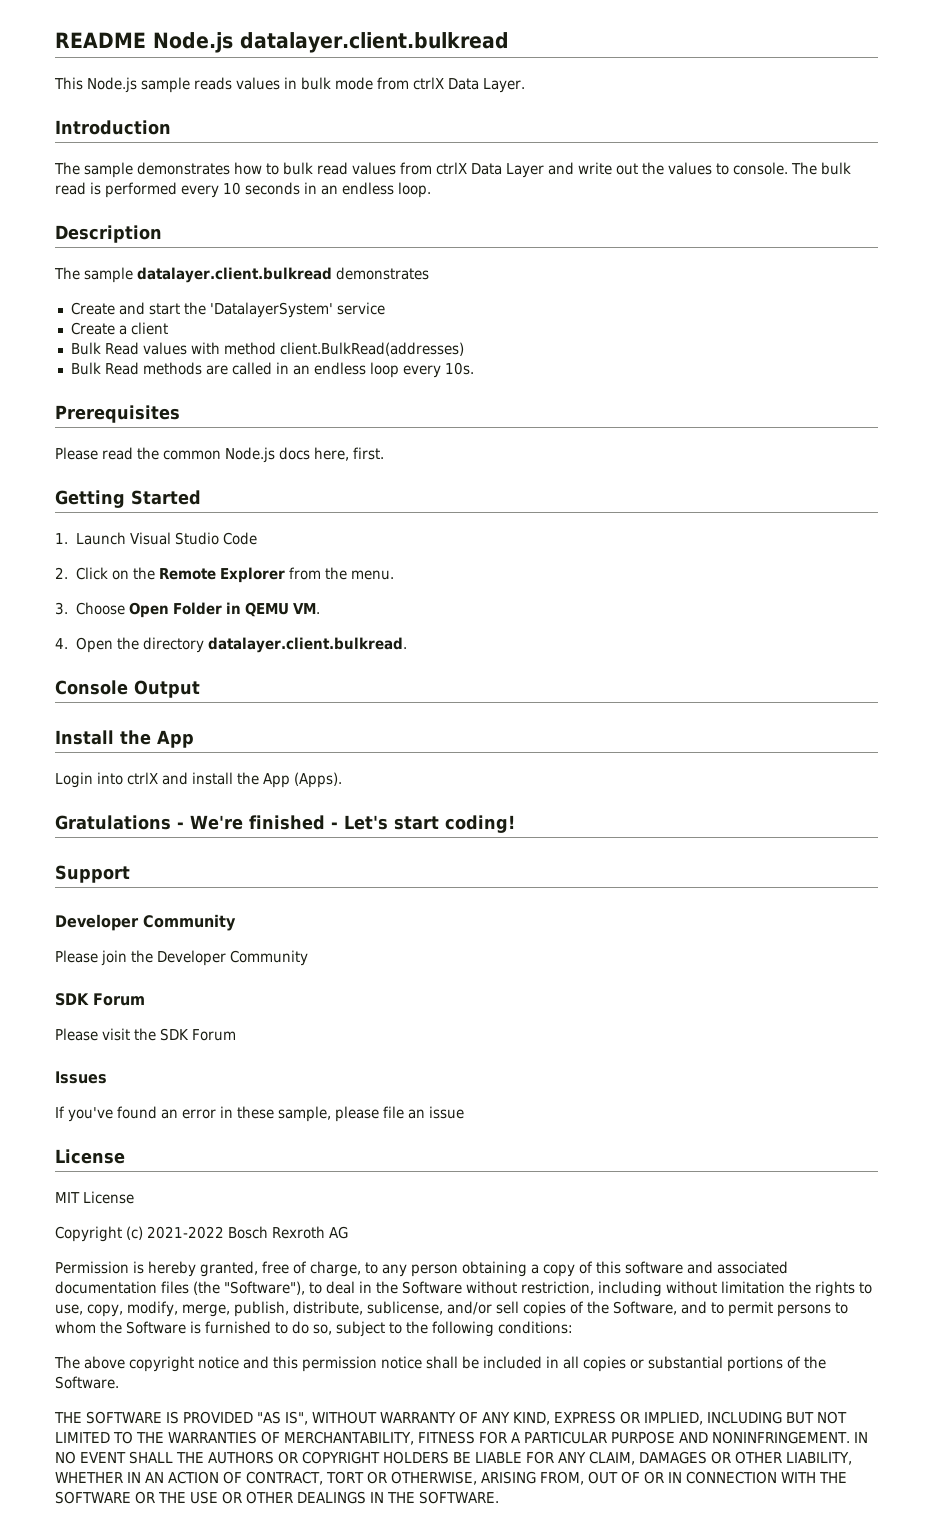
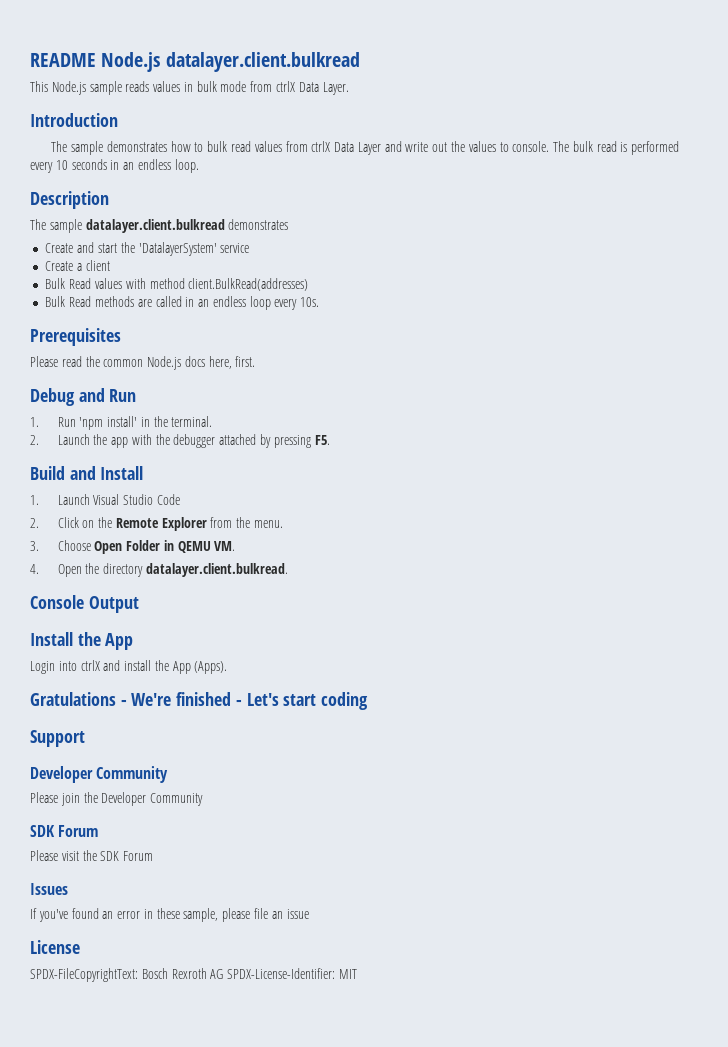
- Getting Started
+ Debug and Run
+ 1. Run 'npm install' in the terminal.
+ 2. Launch the app with the debugger attached by pressing F5.
+ Build and Install
- Gratulations - We're finished - Let's start coding!
+ Gratulations - We're finished - Let's start coding
- MIT License
- Copyright (c) 2021-2022 Bosch Rexroth AG
- Permission is hereby granted, free of charge, to any person obtaining a copy of this software and associated documentation files (the "Software"), to deal in the Software without restriction, including without limitation the rights to use, copy, modify, merge, publish, distribute, sublicense, and/or sell copies of the Software, and to permit persons to whom the Software is furnished to do so, subject to the following conditions:
- The above copyright notice and this permission notice shall be included in all copies or substantial portions of the Software.
- THE SOFTWARE IS PROVIDED "AS IS", WITHOUT WARRANTY OF ANY KIND, EXPRESS OR IMPLIED, INCLUDING BUT NOT LIMITED TO THE WARRANTIES OF MERCHANTABILITY, FITNESS FOR A PARTICULAR PURPOSE AND NONINFRINGEMENT. IN NO EVENT SHALL THE AUTHORS OR COPYRIGHT HOLDERS BE LIABLE FOR ANY CLAIM, DAMAGES OR OTHER LIABILITY, WHETHER IN AN ACTION OF CONTRACT, TORT OR OTHERWISE, ARISING FROM, OUT OF OR IN CONNECTION WITH THE SOFTWARE OR THE USE OR OTHER DEALINGS IN THE SOFTWARE.
+ SPDX-FileCopyrightText: Bosch Rexroth AG SPDX-License-Identifier: MIT

